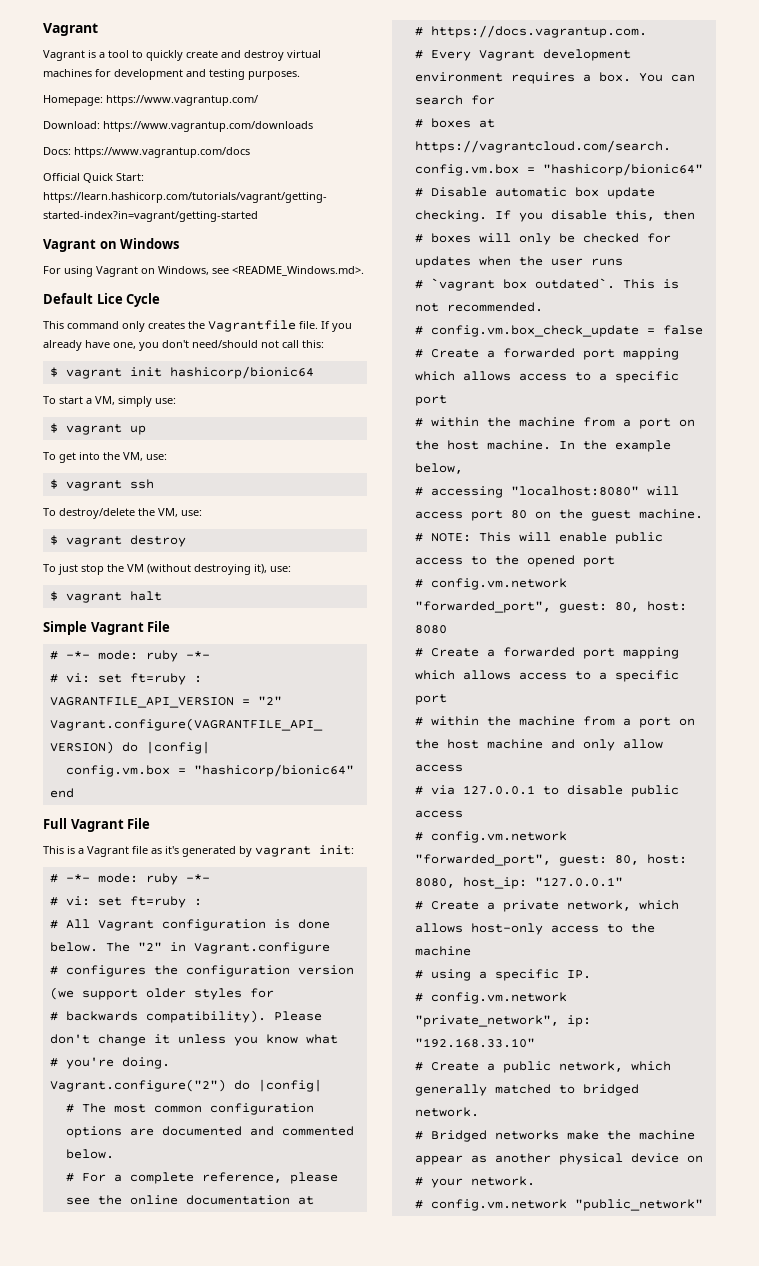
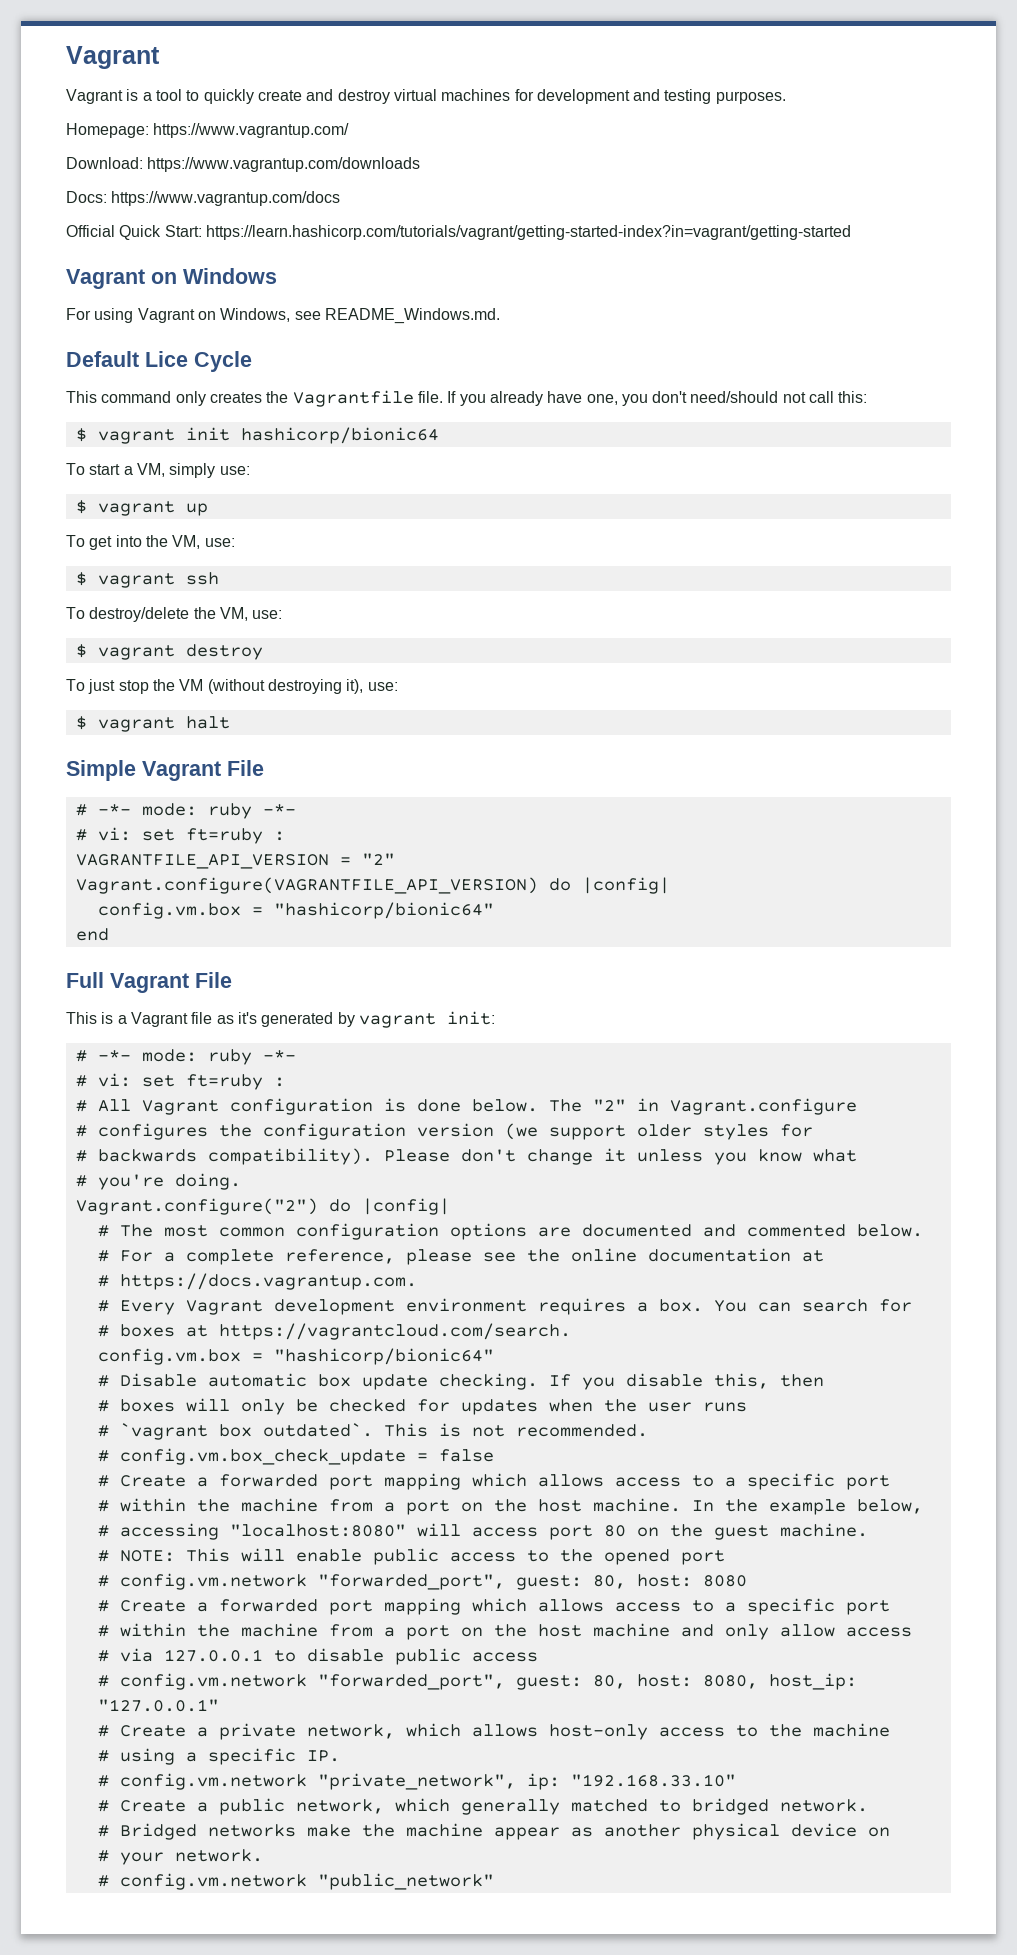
- For using Vagrant on Windows, see <README_Windows.md>.
+ For using Vagrant on Windows, see README_Windows.md.

